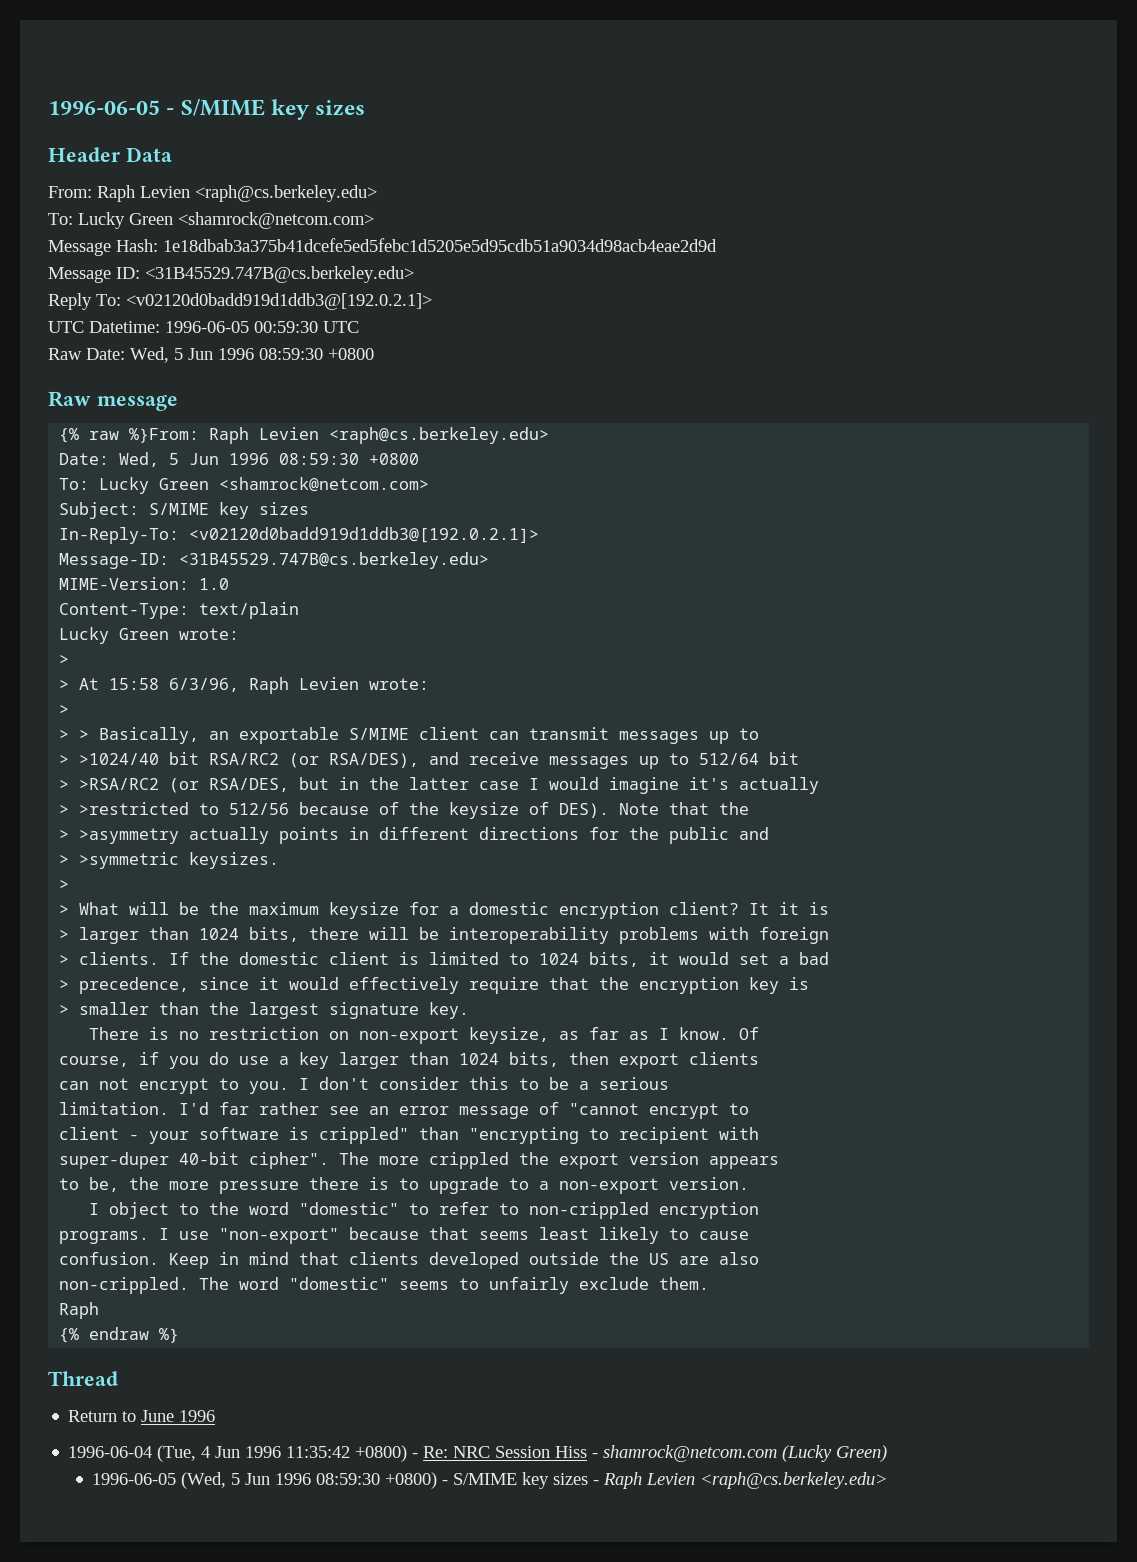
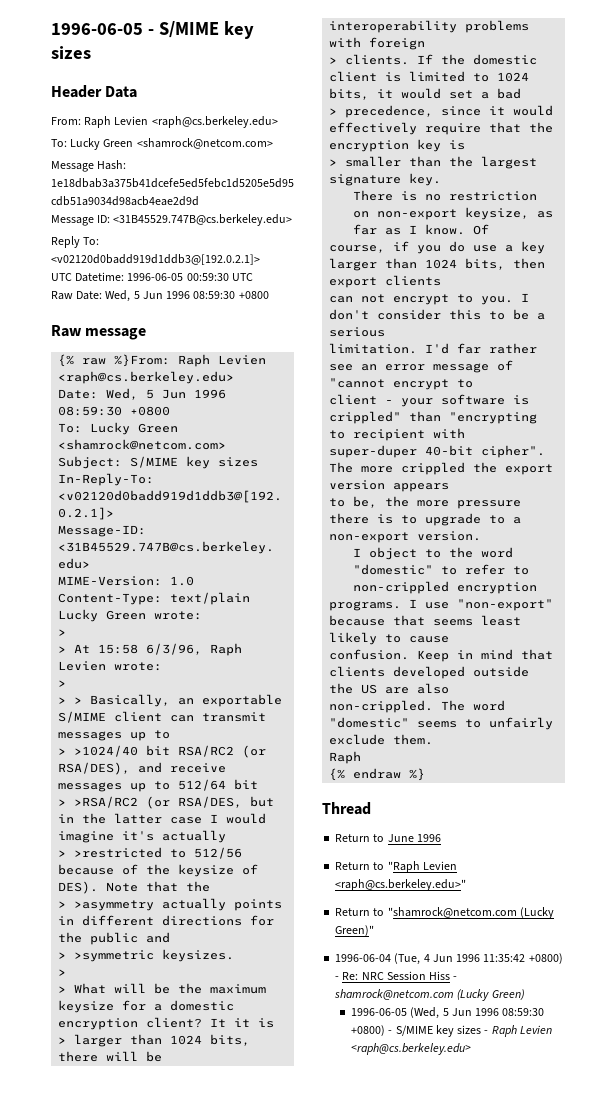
+ Return to "Raph Levien <raph@cs.berkeley.edu>"
+ Return to "shamrock@netcom.com (Lucky Green)"

